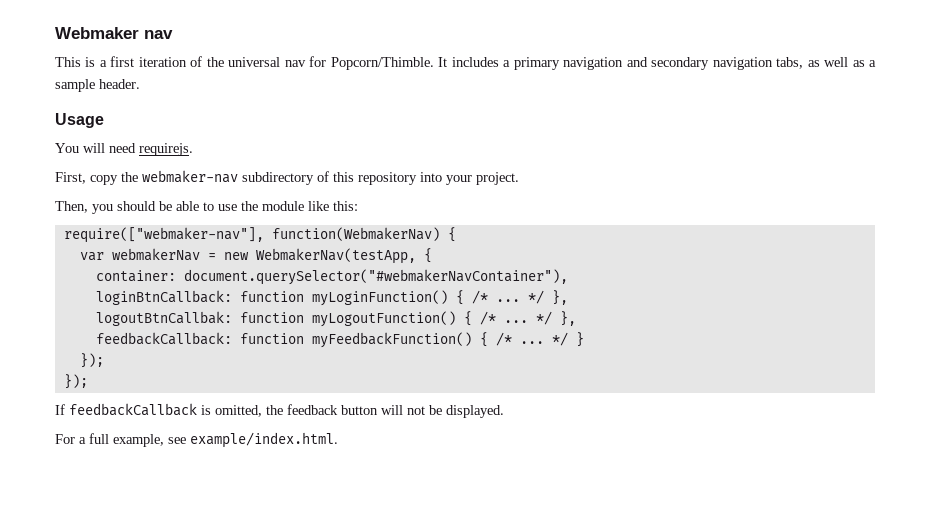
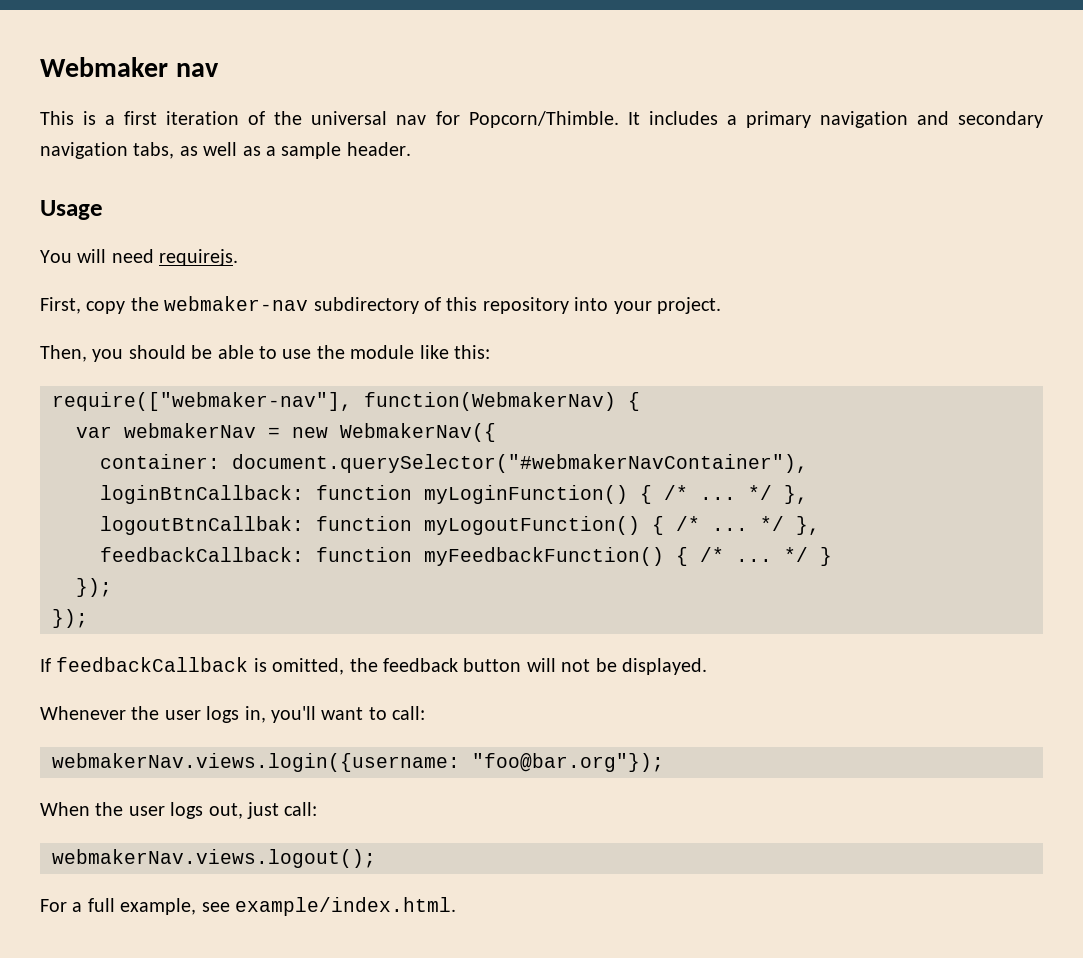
- var webmakerNav = new WebmakerNav(testApp, {
+ var webmakerNav = new WebmakerNav({
+ Whenever the user logs in, you'll want to call:
+ webmakerNav.views.login({username: "foo@bar.org"});
+ When the user logs out, just call:
+ webmakerNav.views.logout();

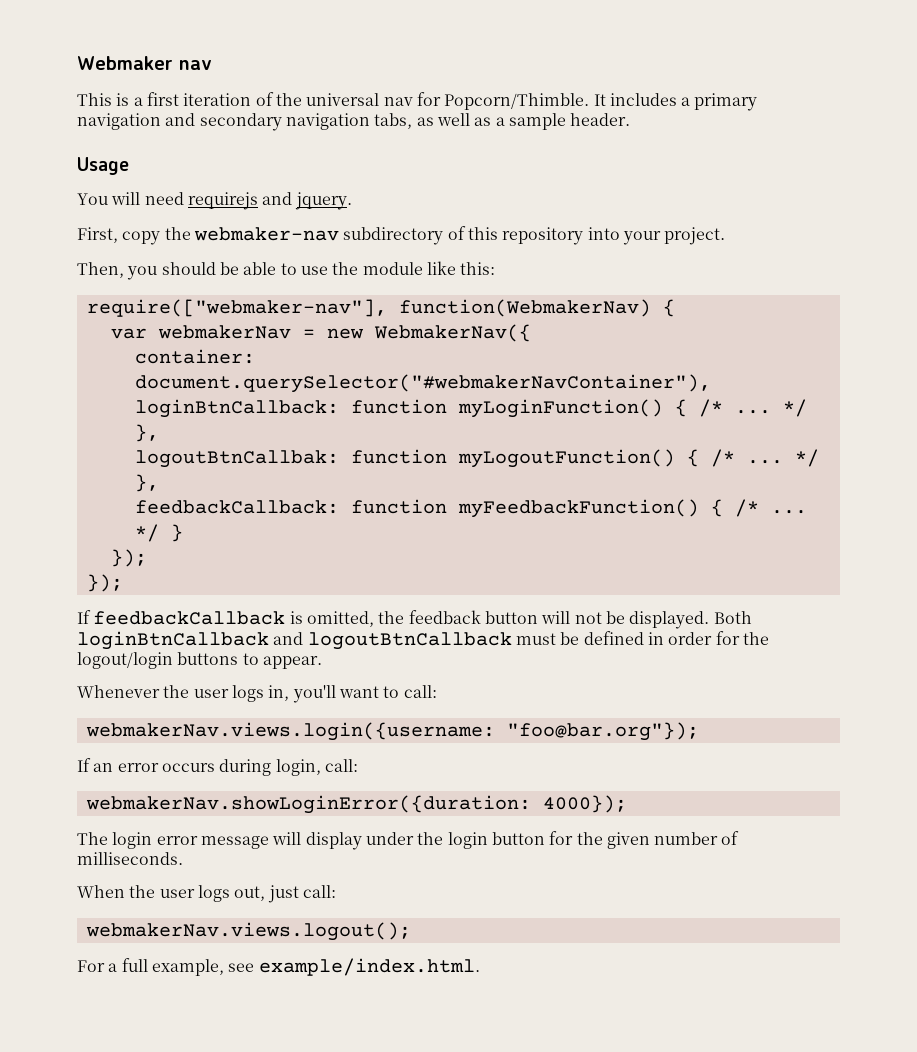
- You will need requirejs.
+ You will need requirejs and jquery.
+ Both loginBtnCallback and logoutBtnCallback must be defined in order for the logout/login buttons to appear.
+ If an error occurs during login, call:
+ webmakerNav.showLoginError({duration: 4000});
+ The login error message will display under the login button for the given number of milliseconds.

